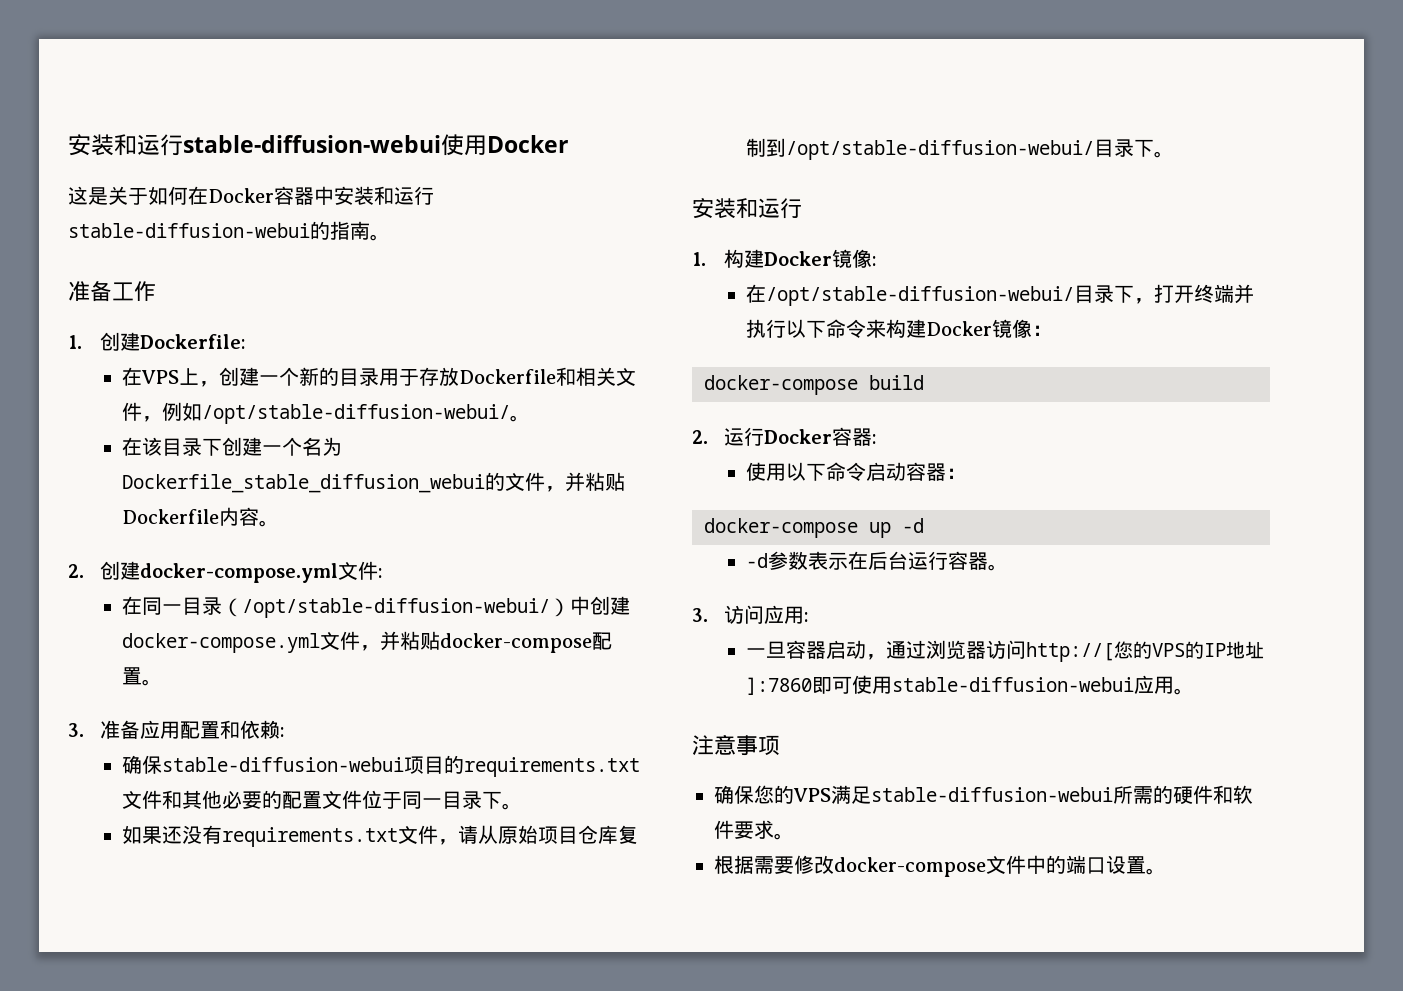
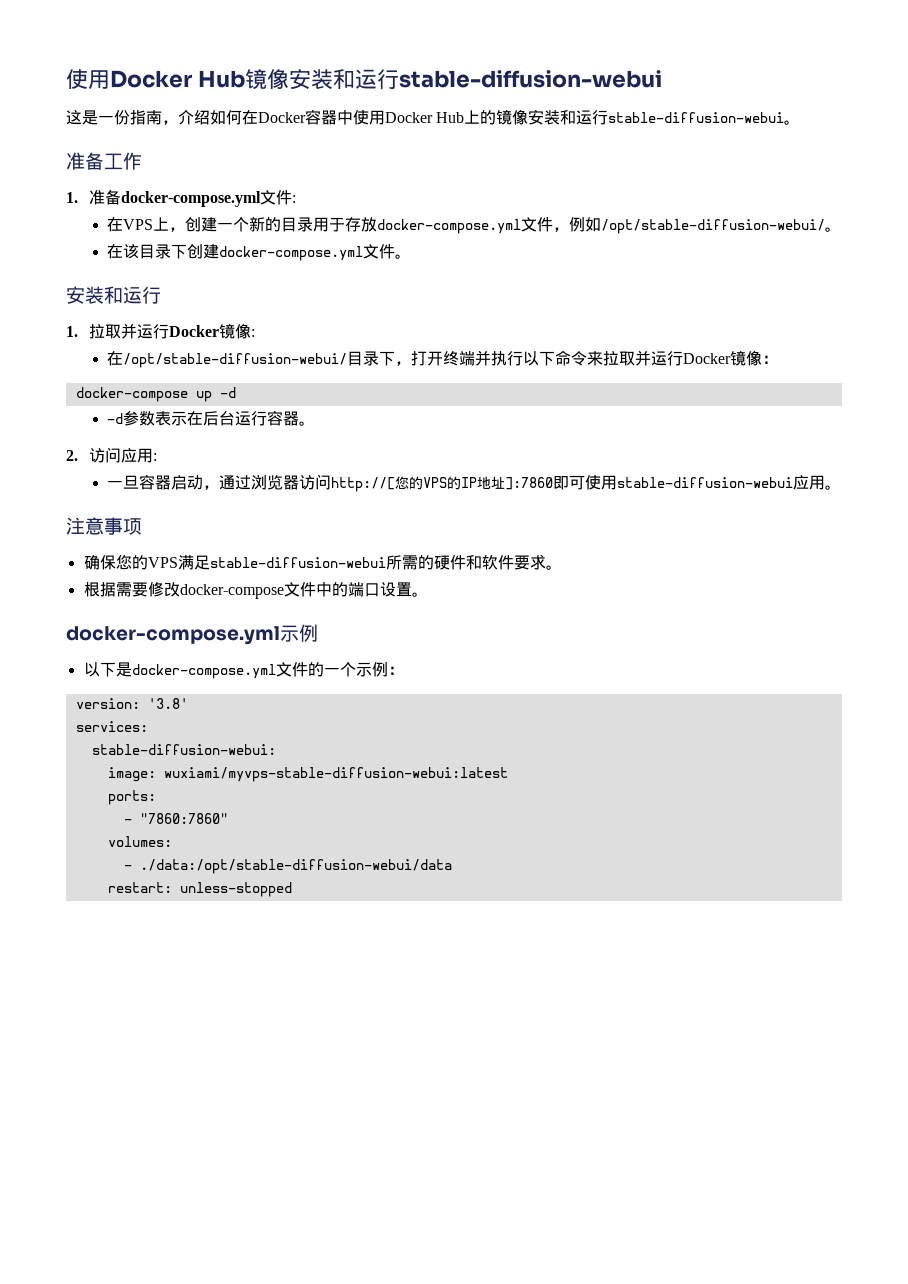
- 安装和运行stable-diffusion-webui使用Docker
+ 使用Docker Hub镜像安装和运行stable-diffusion-webui
- 这是关于如何在Docker容器中安装和运行stable-diffusion-webui的指南。
+ 这是一份指南，介绍如何在Docker容器中使用Docker Hub上的镜像安装和运行stable-diffusion-webui。
- 1.创建Dockerfile:
+ 1.准备docker-compose.yml文件:
- 在VPS上，创建一个新的目录用于存放Dockerfile和相关文件，例如/opt/stable-diffusion-webui/。
+ 在VPS上，创建一个新的目录用于存放docker-compose.yml文件，例如/opt/stable-diffusion-webui/。
- 在该目录下创建一个名为Dockerfile_stable_diffusion_webui的文件，并粘贴Dockerfile内容。
- 2.创建docker-compose.yml文件:
- 在同一目录（/opt/stable-diffusion-webui/）中创建docker-compose.yml文件，并粘贴docker-compose配置。
- 3.准备应用配置和依赖:
- 确保stable-diffusion-webui项目的requirements.txt文件和其他必要的配置文件位于同一目录下。
- 如果还没有requirements.txt文件，请从原始项目仓库复制到/opt/stable-diffusion-webui/目录下。
+ 在该目录下创建docker-compose.yml文件。
- 1.构建Docker镜像:
+ 1.拉取并运行Docker镜像:
- 在/opt/stable-diffusion-webui/目录下，打开终端并执行以下命令来构建Docker镜像：
- docker-compose build
- 2.运行Docker容器:
- 使用以下命令启动容器：
+ 在/opt/stable-diffusion-webui/目录下，打开终端并执行以下命令来拉取并运行Docker镜像：
- 3.访问应用:
+ 2.访问应用:
+ docker-compose.yml示例
+ 以下是docker-compose.yml文件的一个示例：
+ version: '3.8'
+ services:
+ stable-diffusion-webui:
+ image: wuxiami/myvps-stable-diffusion-webui:latest
+ ports:
+ - "7860:7860"
+ volumes:
+ - ./data:/opt/stable-diffusion-webui/data
+ restart: unless-stopped

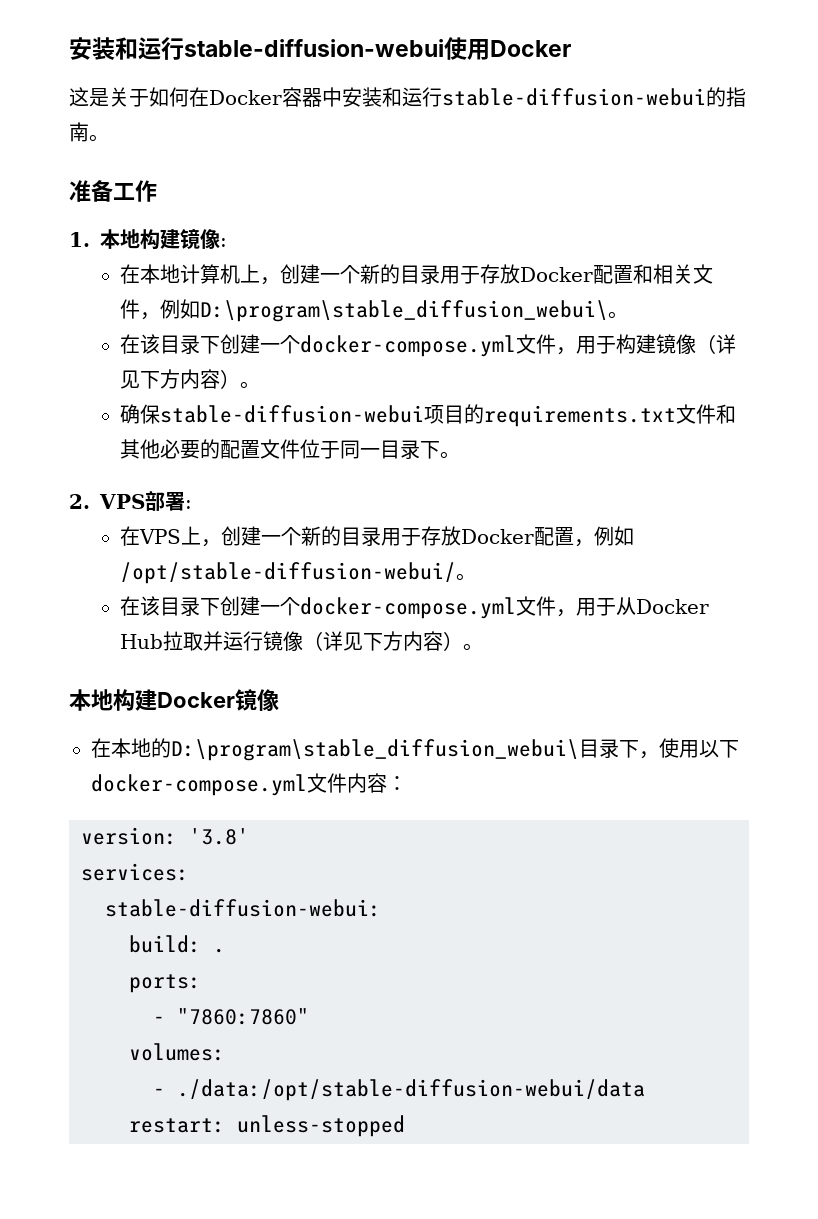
- 使用Docker Hub镜像安装和运行stable-diffusion-webui
+ 安装和运行stable-diffusion-webui使用Docker
- 这是一份指南，介绍如何在Docker容器中使用Docker Hub上的镜像安装和运行stable-diffusion-webui。
+ 这是关于如何在Docker容器中安装和运行stable-diffusion-webui的指南。
- 1.准备docker-compose.yml文件:
+ 1.本地构建镜像:
+ 在本地计算机上，创建一个新的目录用于存放Docker配置和相关文件，例如D:\program\stable_diffusion_webui\。
+ 在该目录下创建一个docker-compose.yml文件，用于构建镜像（详见下方内容）。
+ 确保stable-diffusion-webui项目的requirements.txt文件和其他必要的配置文件位于同一目录下。
+ 2. VPS部署:
- 在VPS上，创建一个新的目录用于存放docker-compose.yml文件，例如/opt/stable-diffusion-webui/。
+ 在VPS上，创建一个新的目录用于存放Docker配置，例如/opt/stable-diffusion-webui/。
- 在该目录下创建docker-compose.yml文件。
- 安装和运行
- 1.拉取并运行Docker镜像:
- 在/opt/stable-diffusion-webui/目录下，打开终端并执行以下命令来拉取并运行Docker镜像：
- docker-compose up -d
- -d参数表示在后台运行容器。
- 2.访问应用:
- 一旦容器启动，通过浏览器访问http://[您的VPS的IP地址]:7860即可使用stable-diffusion-webui应用。
- 注意事项
- 确保您的VPS满足stable-diffusion-webui所需的硬件和软件要求。
- 根据需要修改docker-compose文件中的端口设置。
- docker-compose.yml示例
- 以下是docker-compose.yml文件的一个示例：
+ 在该目录下创建一个docker-compose.yml文件，用于从Docker Hub拉取并运行镜像（详见下方内容）。
+ 本地构建Docker镜像
+ 在本地的D:\program\stable_diffusion_webui\目录下，使用以下docker-compose.yml文件内容：
- image: wuxiami/myvps-stable-diffusion-webui:latest
+ build: .

